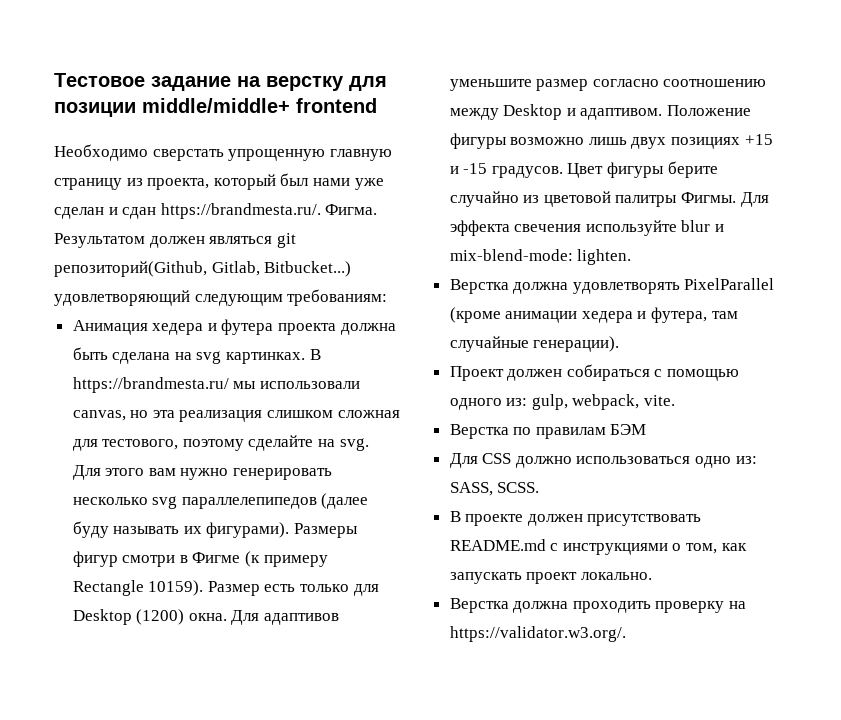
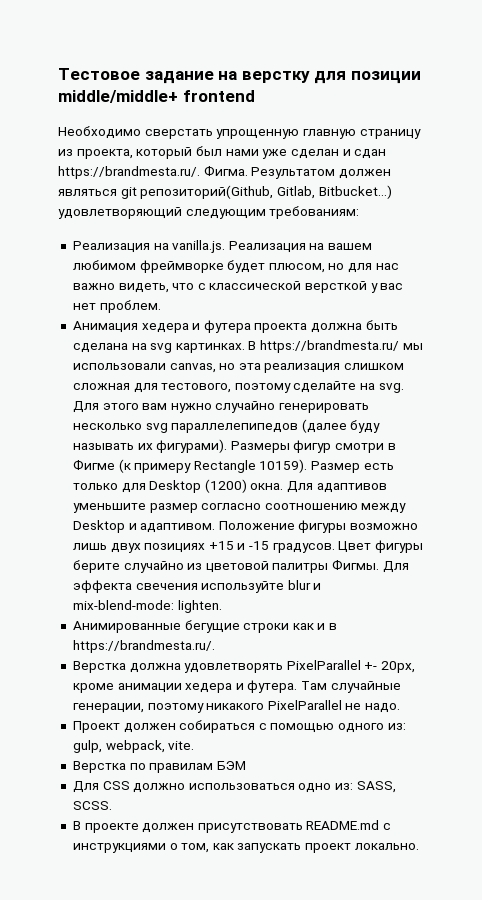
+ Реализация на vanilla.js. Реализация на вашем любимом фреймворке будет плюсом, но для нас важно видеть, что с классической версткой у вас нет проблем.
- Для этого вам нужно генерировать несколько svg параллелепипедов (далее буду называть их фигурами).
+ Для этого вам нужно случайно генерировать несколько svg параллелепипедов (далее буду называть их фигурами).
- Верстка должна удовлетворять PixelParallel (кроме анимации хедера и футера, там случайные генерации).
+ Анимированные бегущие строки как и в https://brandmesta.ru/.
+ Верстка должна удовлетворять PixelParallel +- 20px, кроме анимации хедера и футера. Там случайные генерации, поэтому никакого PixelParallel не надо.
- Верстка должна проходить проверку на https://validator.w3.org/.

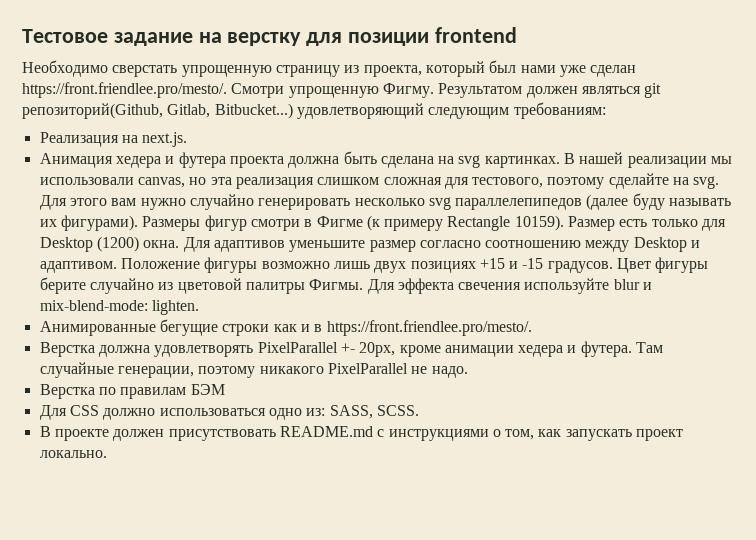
- Тестовое задание на верстку для позиции middle/middle+ frontend
+ Тестовое задание на верстку для позиции frontend
- Необходимо сверстать упрощенную главную страницу из проекта, который был нами уже сделан и сдан https://brandmesta.ru/. Фигма.
+ Необходимо сверстать упрощенную страницу из проекта, который был нами уже сделан https://front.friendlee.pro/mesto/. Смотри упрощенную Фигму.
- Реализация на vanilla.js. Реализация на вашем любимом фреймворке будет плюсом, но для нас важно видеть, что с классической версткой у вас нет проблем.
+ Реализация на next.js.
- В https://brandmesta.ru/ мы использовали canvas, но эта реализация слишком сложная для тестового, поэтому сделайте на svg.
+ В нашей реализации мы использовали canvas, но эта реализация слишком сложная для тестового, поэтому сделайте на svg.
- Анимированные бегущие строки как и в https://brandmesta.ru/.
+ Анимированные бегущие строки как и в https://front.friendlee.pro/mesto/.
- Проект должен собираться с помощью одного из: gulp, webpack, vite.

